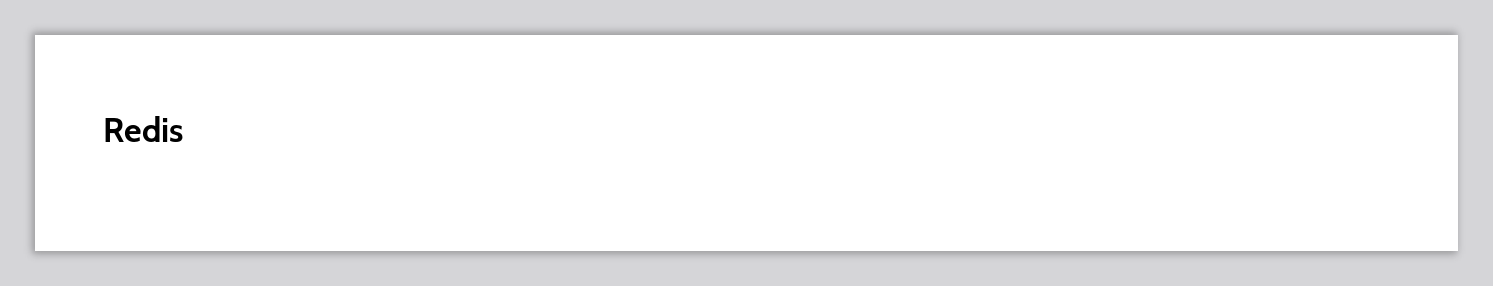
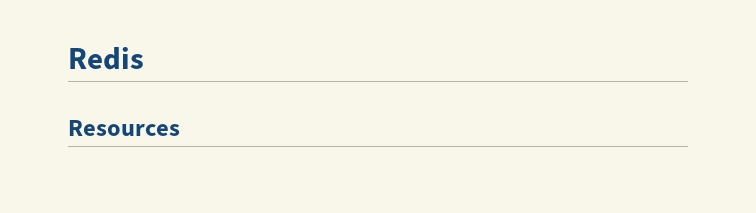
+ Resources

